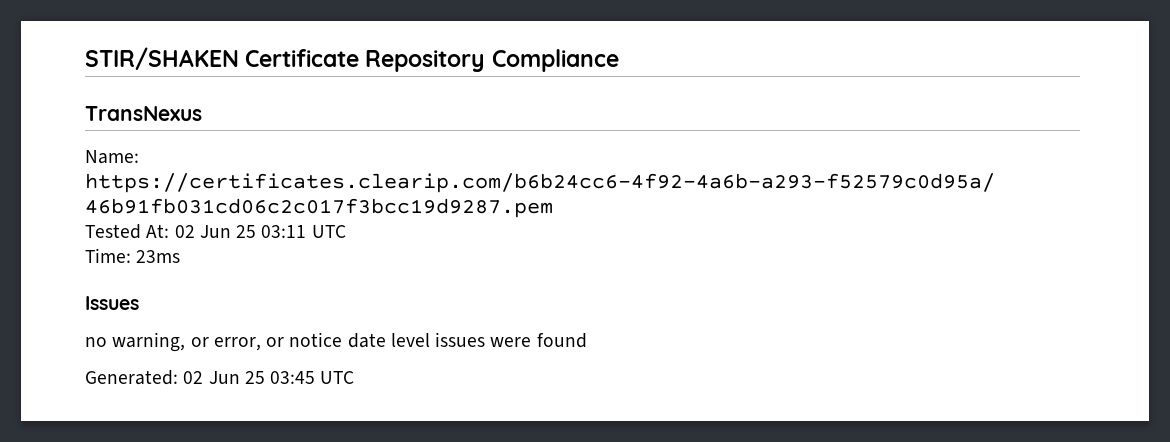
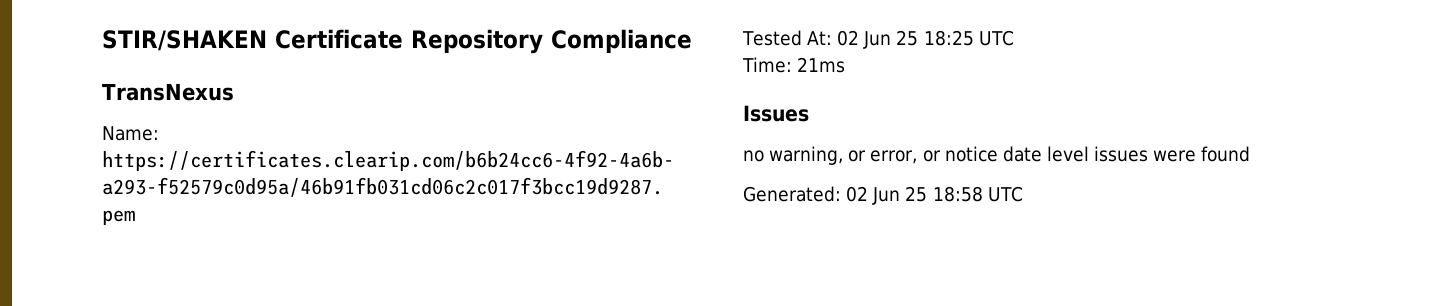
- Tested At: 02 Jun 25 03:11 UTC
+ Tested At: 02 Jun 25 18:25 UTC
- Time: 23ms
+ Time: 21ms
- Generated: 02 Jun 25 03:45 UTC
+ Generated: 02 Jun 25 18:58 UTC

